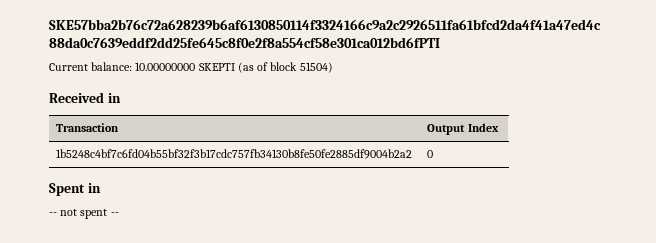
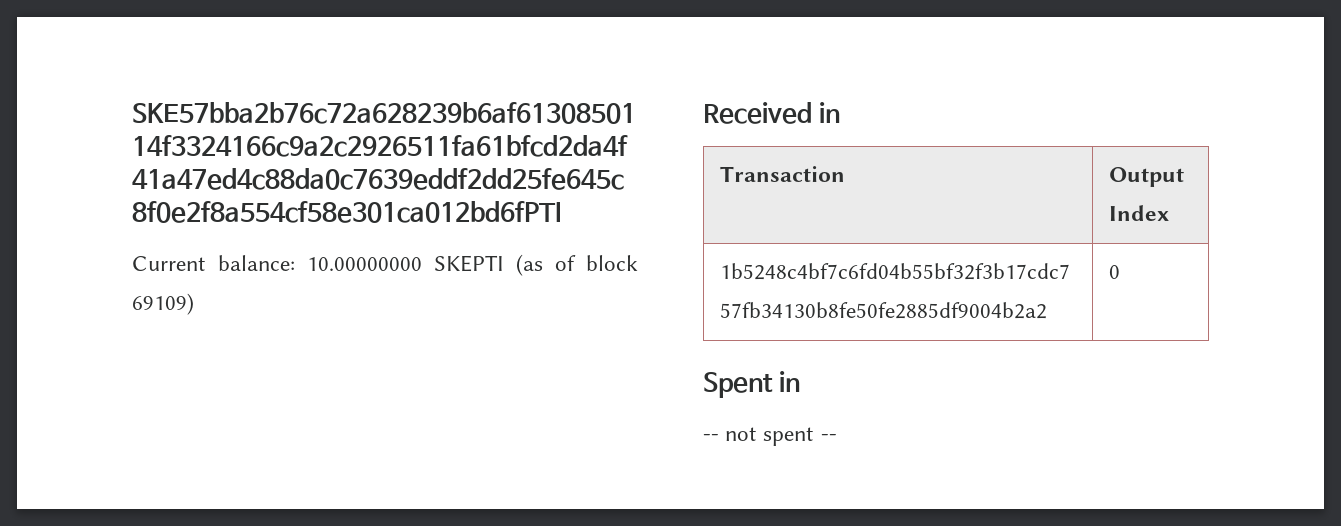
- Current balance: 10.00000000 SKEPTI (as of block 51504)
+ Current balance: 10.00000000 SKEPTI (as of block 69109)

